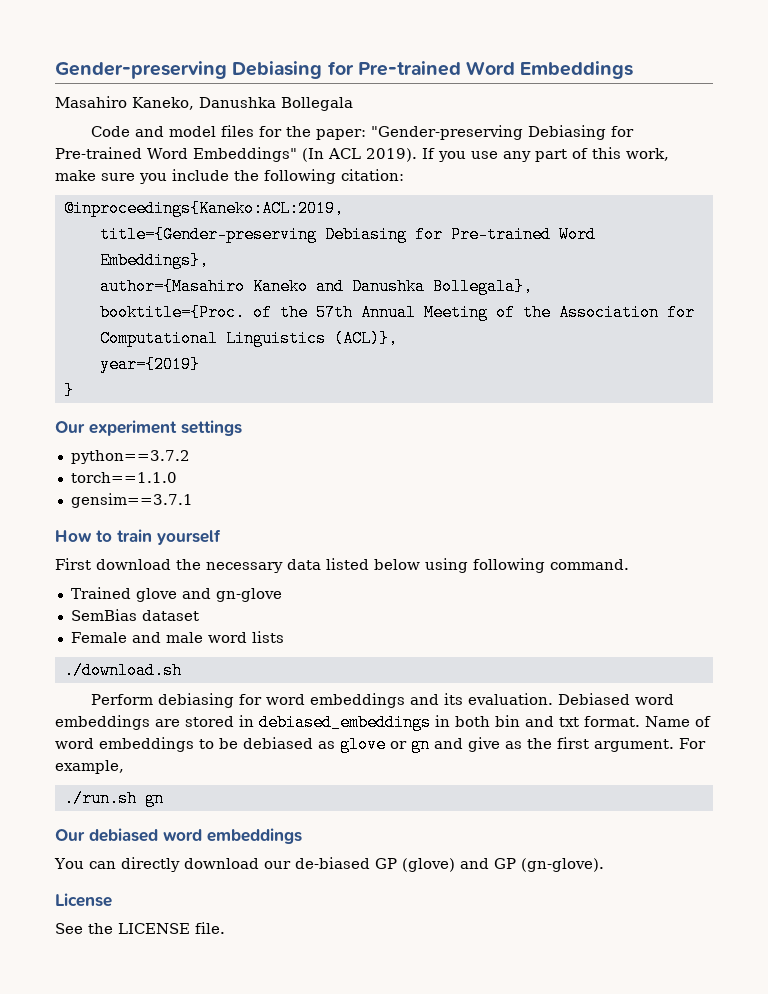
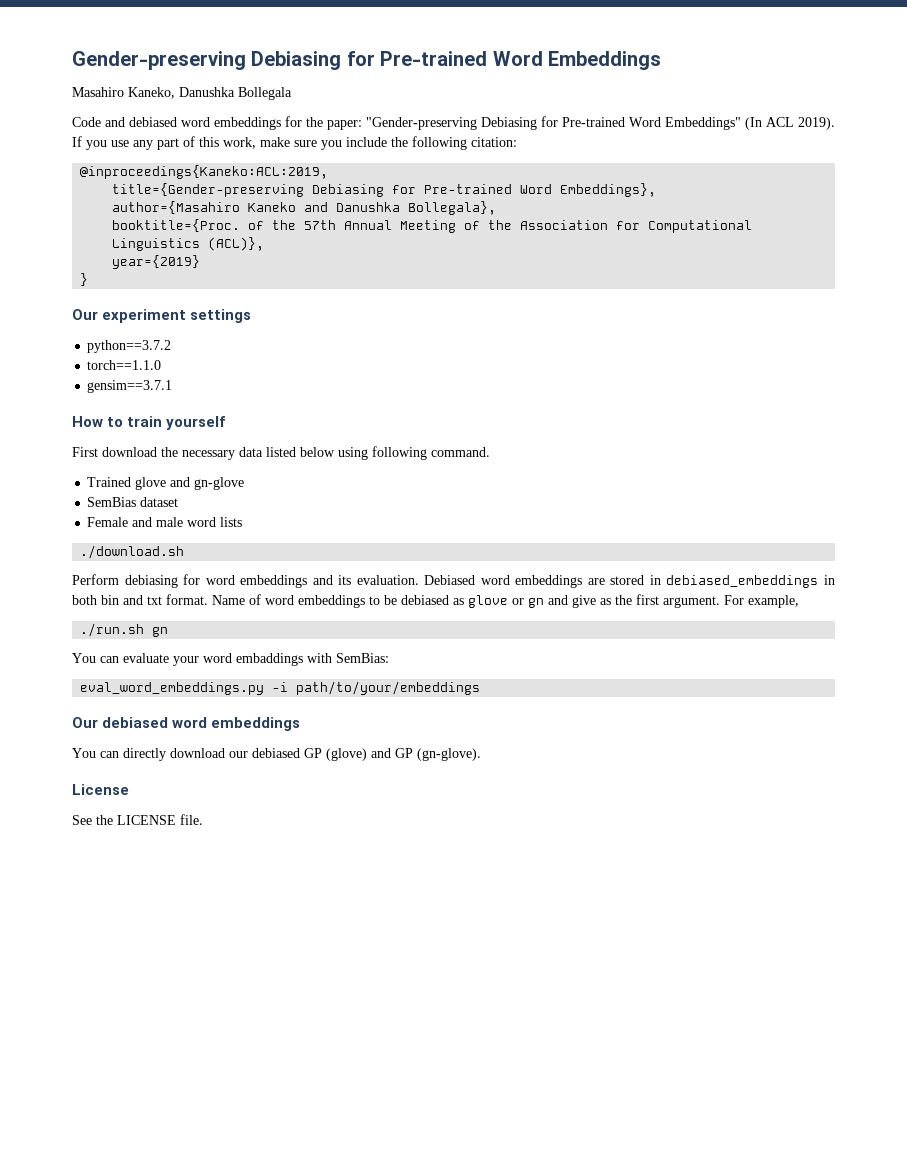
- Code and model files for the paper: "Gender-preserving Debiasing for Pre-trained Word Embeddings" (In ACL 2019).
+ Code and debiased word embeddings for the paper: "Gender-preserving Debiasing for Pre-trained Word Embeddings" (In ACL 2019).
+ You can evaluate your word embaddings with SemBias:
+ eval_word_embeddings.py -i path/to/your/embeddings
- You can directly download our de-biased GP (glove) and GP (gn-glove).
+ You can directly download our debiased GP (glove) and GP (gn-glove).

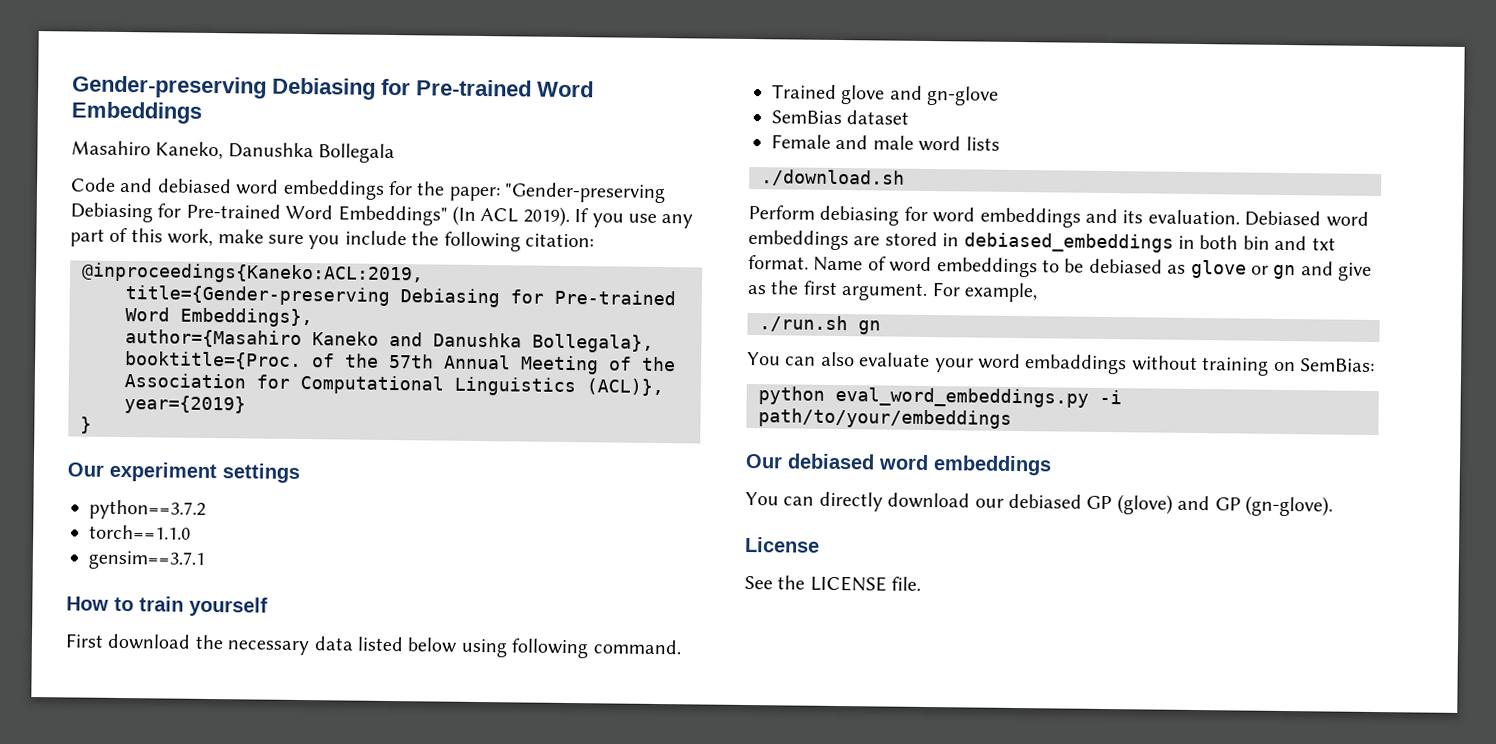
- You can evaluate your word embaddings with SemBias:
+ You can also evaluate your word embaddings without training on SemBias:
- eval_word_embeddings.py -i path/to/your/embeddings
+ python eval_word_embeddings.py -i path/to/your/embeddings

